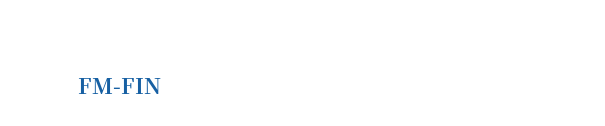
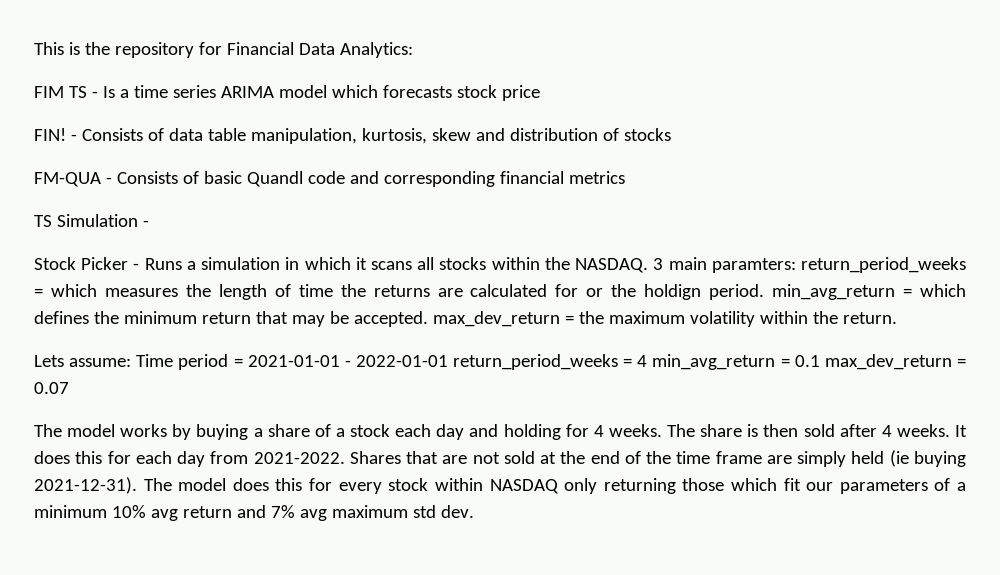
- FM-FIN
+ This is the repository for Financial Data Analytics:
+ FIM TS - Is a time series ARIMA model which forecasts stock price
+ FIN! - Consists of data table manipulation, kurtosis, skew and distribution of stocks
+ FM-QUA - Consists of basic Quandl code and corresponding financial metrics
+ TS Simulation -
+ Stock Picker - Runs a simulation in which it scans all stocks within the NASDAQ. 3 main paramters: return_period_weeks = which measures the length of time the returns are calculated for or the holdign period. min_avg_return = which defines the minimum return that may be accepted. max_dev_return = the maximum volatility within the return.
+ Lets assume: Time period = 2021-01-01 - 2022-01-01 return_period_weeks = 4 min_avg_return = 0.1 max_dev_return = 0.07
+ The model works by buying a share of a stock each day and holding for 4 weeks. The share is then sold after 4 weeks. It does this for each day from 2021-2022. Shares that are not sold at the end of the time frame are simply held (ie buying 2021-12-31). The model does this for every stock within NASDAQ only returning those which fit our parameters of a minimum 10% avg return and 7% avg maximum std dev.

